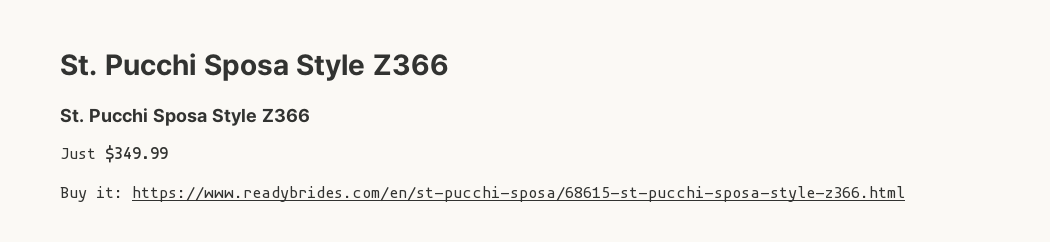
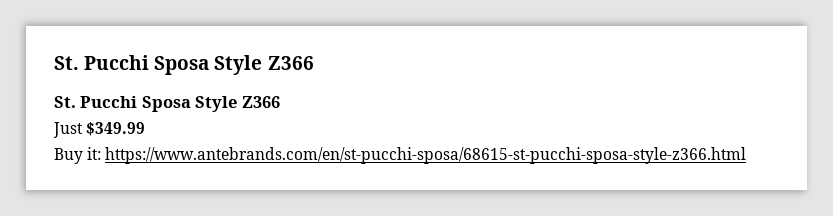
- Buy it: https://www.readybrides.com/en/st-pucchi-sposa/68615-st-pucchi-sposa-style-z366.html
+ Buy it: https://www.antebrands.com/en/st-pucchi-sposa/68615-st-pucchi-sposa-style-z366.html

